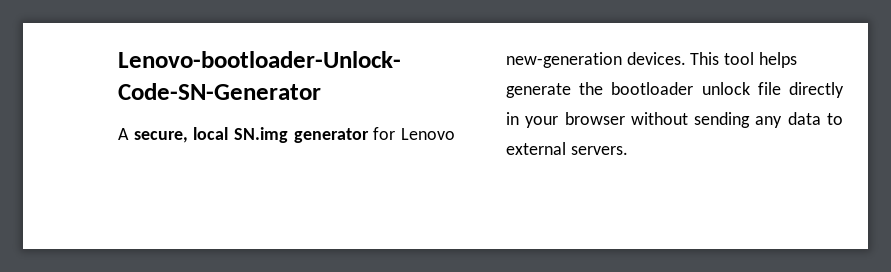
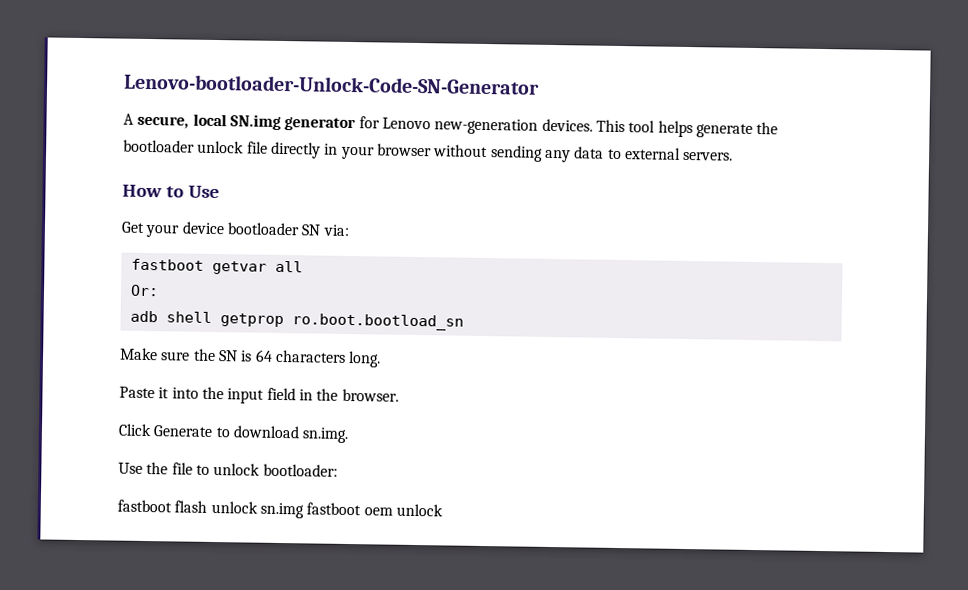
+ How to Use
+ Get your device bootloader SN via:
+ fastboot getvar all
+ Or:
+ adb shell getprop ro.boot.bootload_sn
+ Make sure the SN is 64 characters long.
+ Paste it into the input field in the browser.
+ Click Generate to download sn.img.
+ Use the file to unlock bootloader:
+ fastboot flash unlock sn.img fastboot oem unlock

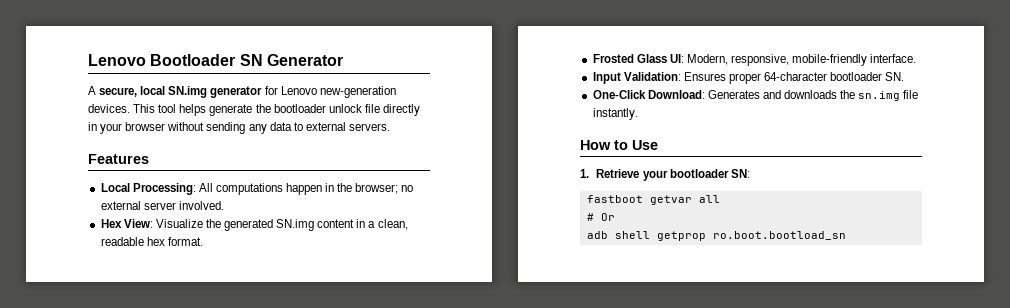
- Lenovo-bootloader-Unlock-Code-SN-Generator
+ Lenovo Bootloader SN Generator
+ Features
+ Local Processing: All computations happen in the browser; no external server involved.
+ Hex View: Visualize the generated SN.img content in a clean, readable hex format.
+ Frosted Glass UI: Modern, responsive, mobile-friendly interface.
+ Input Validation: Ensures proper 64-character bootloader SN.
+ One-Click Download: Generates and downloads the sn.img file instantly.
  How to Use
- Get your device bootloader SN via:
+ 1. Retrieve your bootloader SN:
- Or:
+ # Or
- Make sure the SN is 64 characters long.
- Paste it into the input field in the browser.
- Click Generate to download sn.img.
- Use the file to unlock bootloader:
- fastboot flash unlock sn.img fastboot oem unlock

